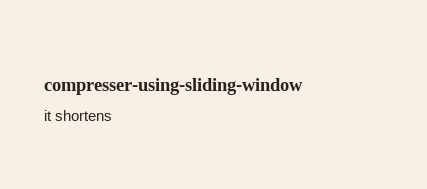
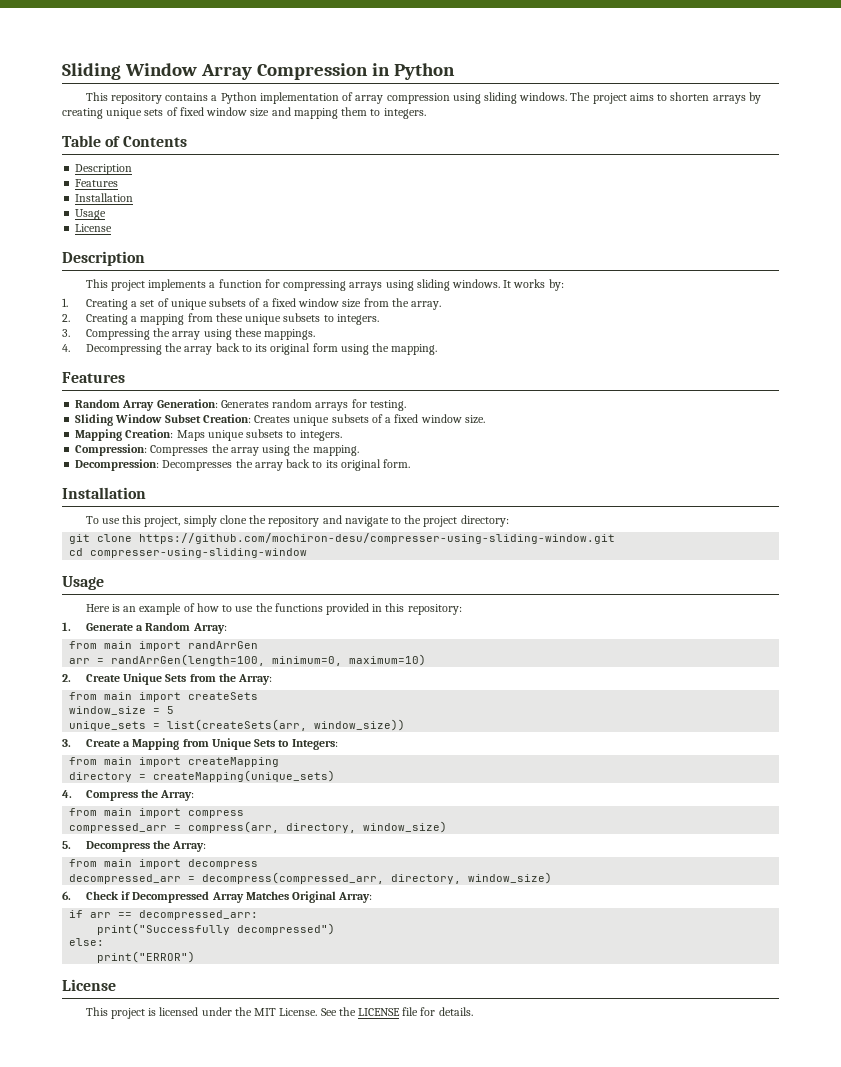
- compresser-using-sliding-window
- it shortens
+ Sliding Window Array Compression in Python
+ This repository contains a Python implementation of array compression using sliding windows. The project aims to shorten arrays by creating unique sets of fixed window size and mapping them to integers.
+ Table of Contents
+ Description
+ Features
+ Installation
+ Usage
+ License
+ Description
+ This project implements a function for compressing arrays using sliding windows. It works by:
+ 1. Creating a set of unique subsets of a fixed window size from the array.
+ 2. Creating a mapping from these unique subsets to integers.
+ 3. Compressing the array using these mappings.
+ 4. Decompressing the array back to its original form using the mapping.
+ Features
+ Random Array Generation: Generates random arrays for testing.
+ Sliding Window Subset Creation: Creates unique subsets of a fixed window size.
+ Mapping Creation: Maps unique subsets to integers.
+ Compression: Compresses the array using the mapping.
+ Decompression: Decompresses the array back to its original form.
+ Installation
+ To use this project, simply clone the repository and navigate to the project directory:
+ git clone https://github.com/mochiron-desu/compresser-using-sliding-window.git
+ cd compresser-using-sliding-window
+ Usage
+ Here is an example of how to use the functions provided in this repository:
+ 1. Generate a Random Array:
+ from main import randArrGen
+ arr = randArrGen(length=100, minimum=0, maximum=10)
+ 2. Create Unique Sets from the Array:
+ from main import createSets
+ window_size = 5
+ unique_sets = list(createSets(arr, window_size))
+ 3. Create a Mapping from Unique Sets to Integers:
+ from main import createMapping
+ directory = createMapping(unique_sets)
+ 4. Compress the Array:
+ from main import compress
+ compressed_arr = compress(arr, directory, window_size)
+ 5. Decompress the Array:
+ from main import decompress
+ decompressed_arr = decompress(compressed_arr, directory, window_size)
+ 6. Check if Decompressed Array Matches Original Array:
+ if arr == decompressed_arr:
+ print("Successfully decompressed")
+ else:
+ print("ERROR")
+ License
+ This project is licensed under the MIT License. See the LICENSE file for details.

